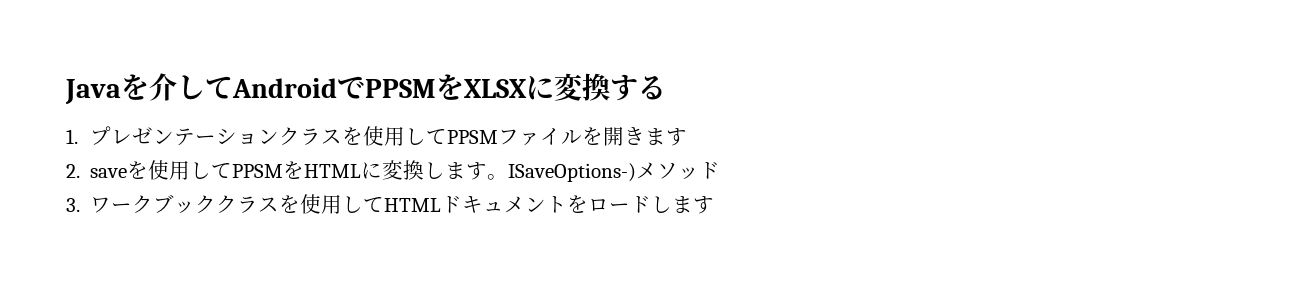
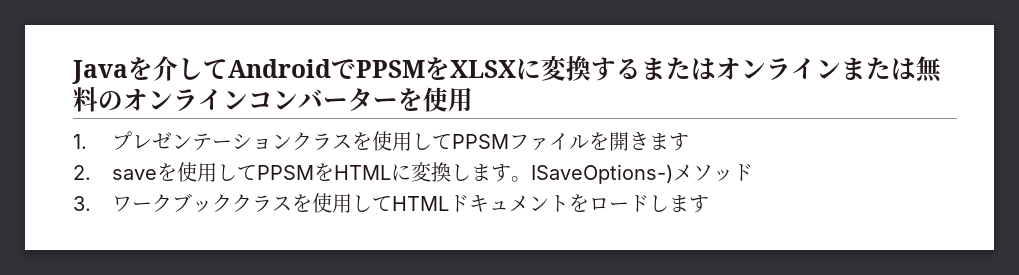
- Javaを介してAndroidでPPSMをXLSXに変換する
+ Javaを介してAndroidでPPSMをXLSXに変換するまたはオンラインまたは無料のオンラインコンバーターを使用

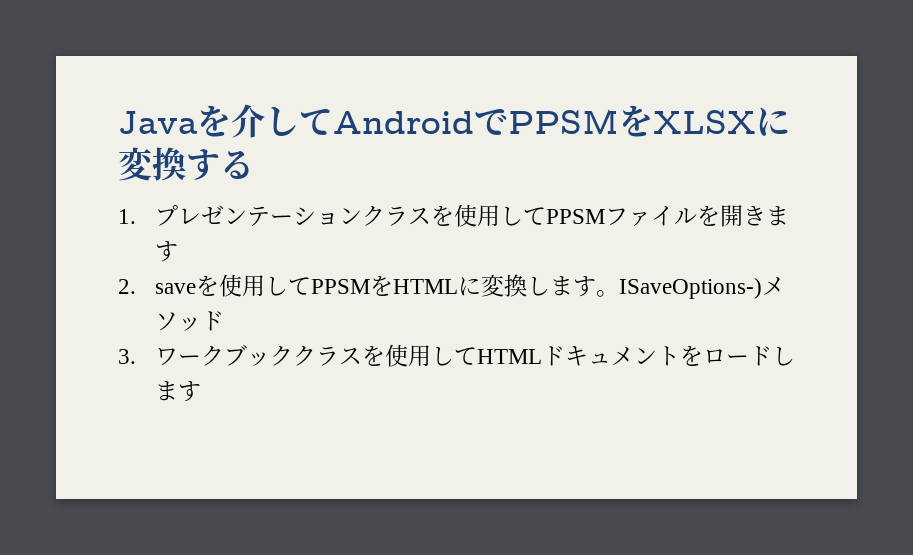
- Javaを介してAndroidでPPSMをXLSXに変換するまたはオンラインまたは無料のオンラインコンバーターを使用
+ Javaを介してAndroidでPPSMをXLSXに変換する

